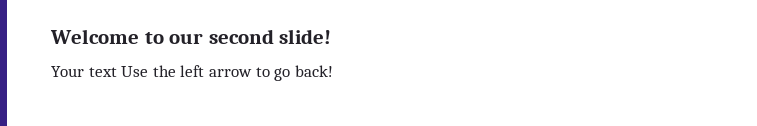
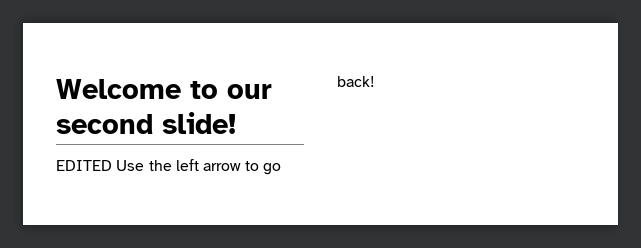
- Your text Use the left arrow to go back!
+ EDITED Use the left arrow to go back!

